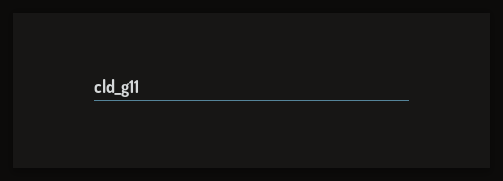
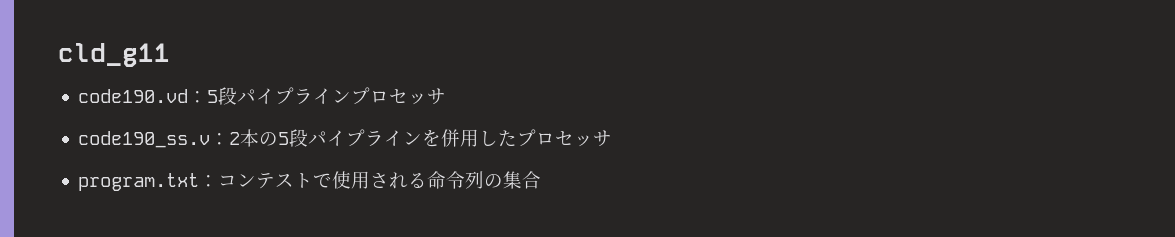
+ code190.vd：5段パイプラインプロセッサ
+ code190_ss.v：2本の5段パイプラインを併用したプロセッサ
+ program.txt：コンテストで使用される命令列の集合

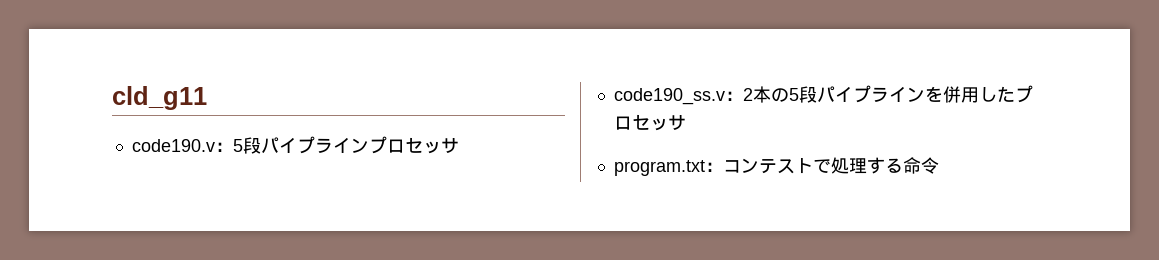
- code190.vd：5段パイプラインプロセッサ
+ code190.v：5段パイプラインプロセッサ
- program.txt：コンテストで使用される命令列の集合
+ program.txt：コンテストで処理する命令

